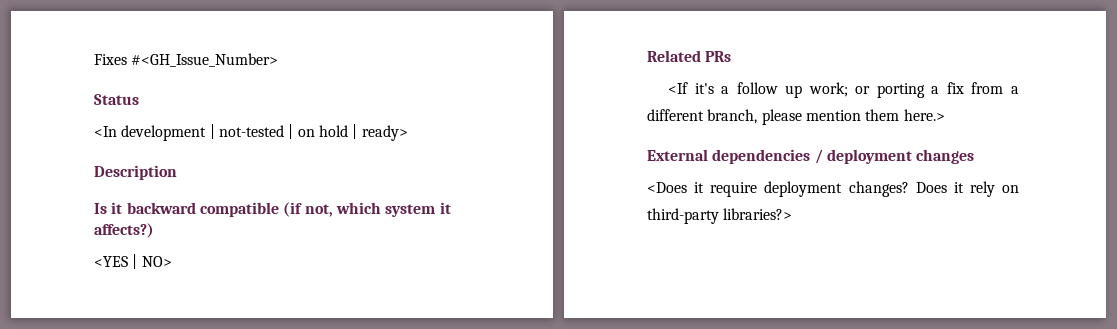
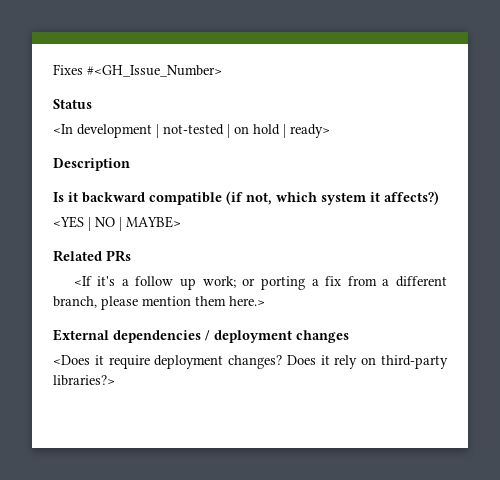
- <YES | NO>
+ <YES | NO | MAYBE>

